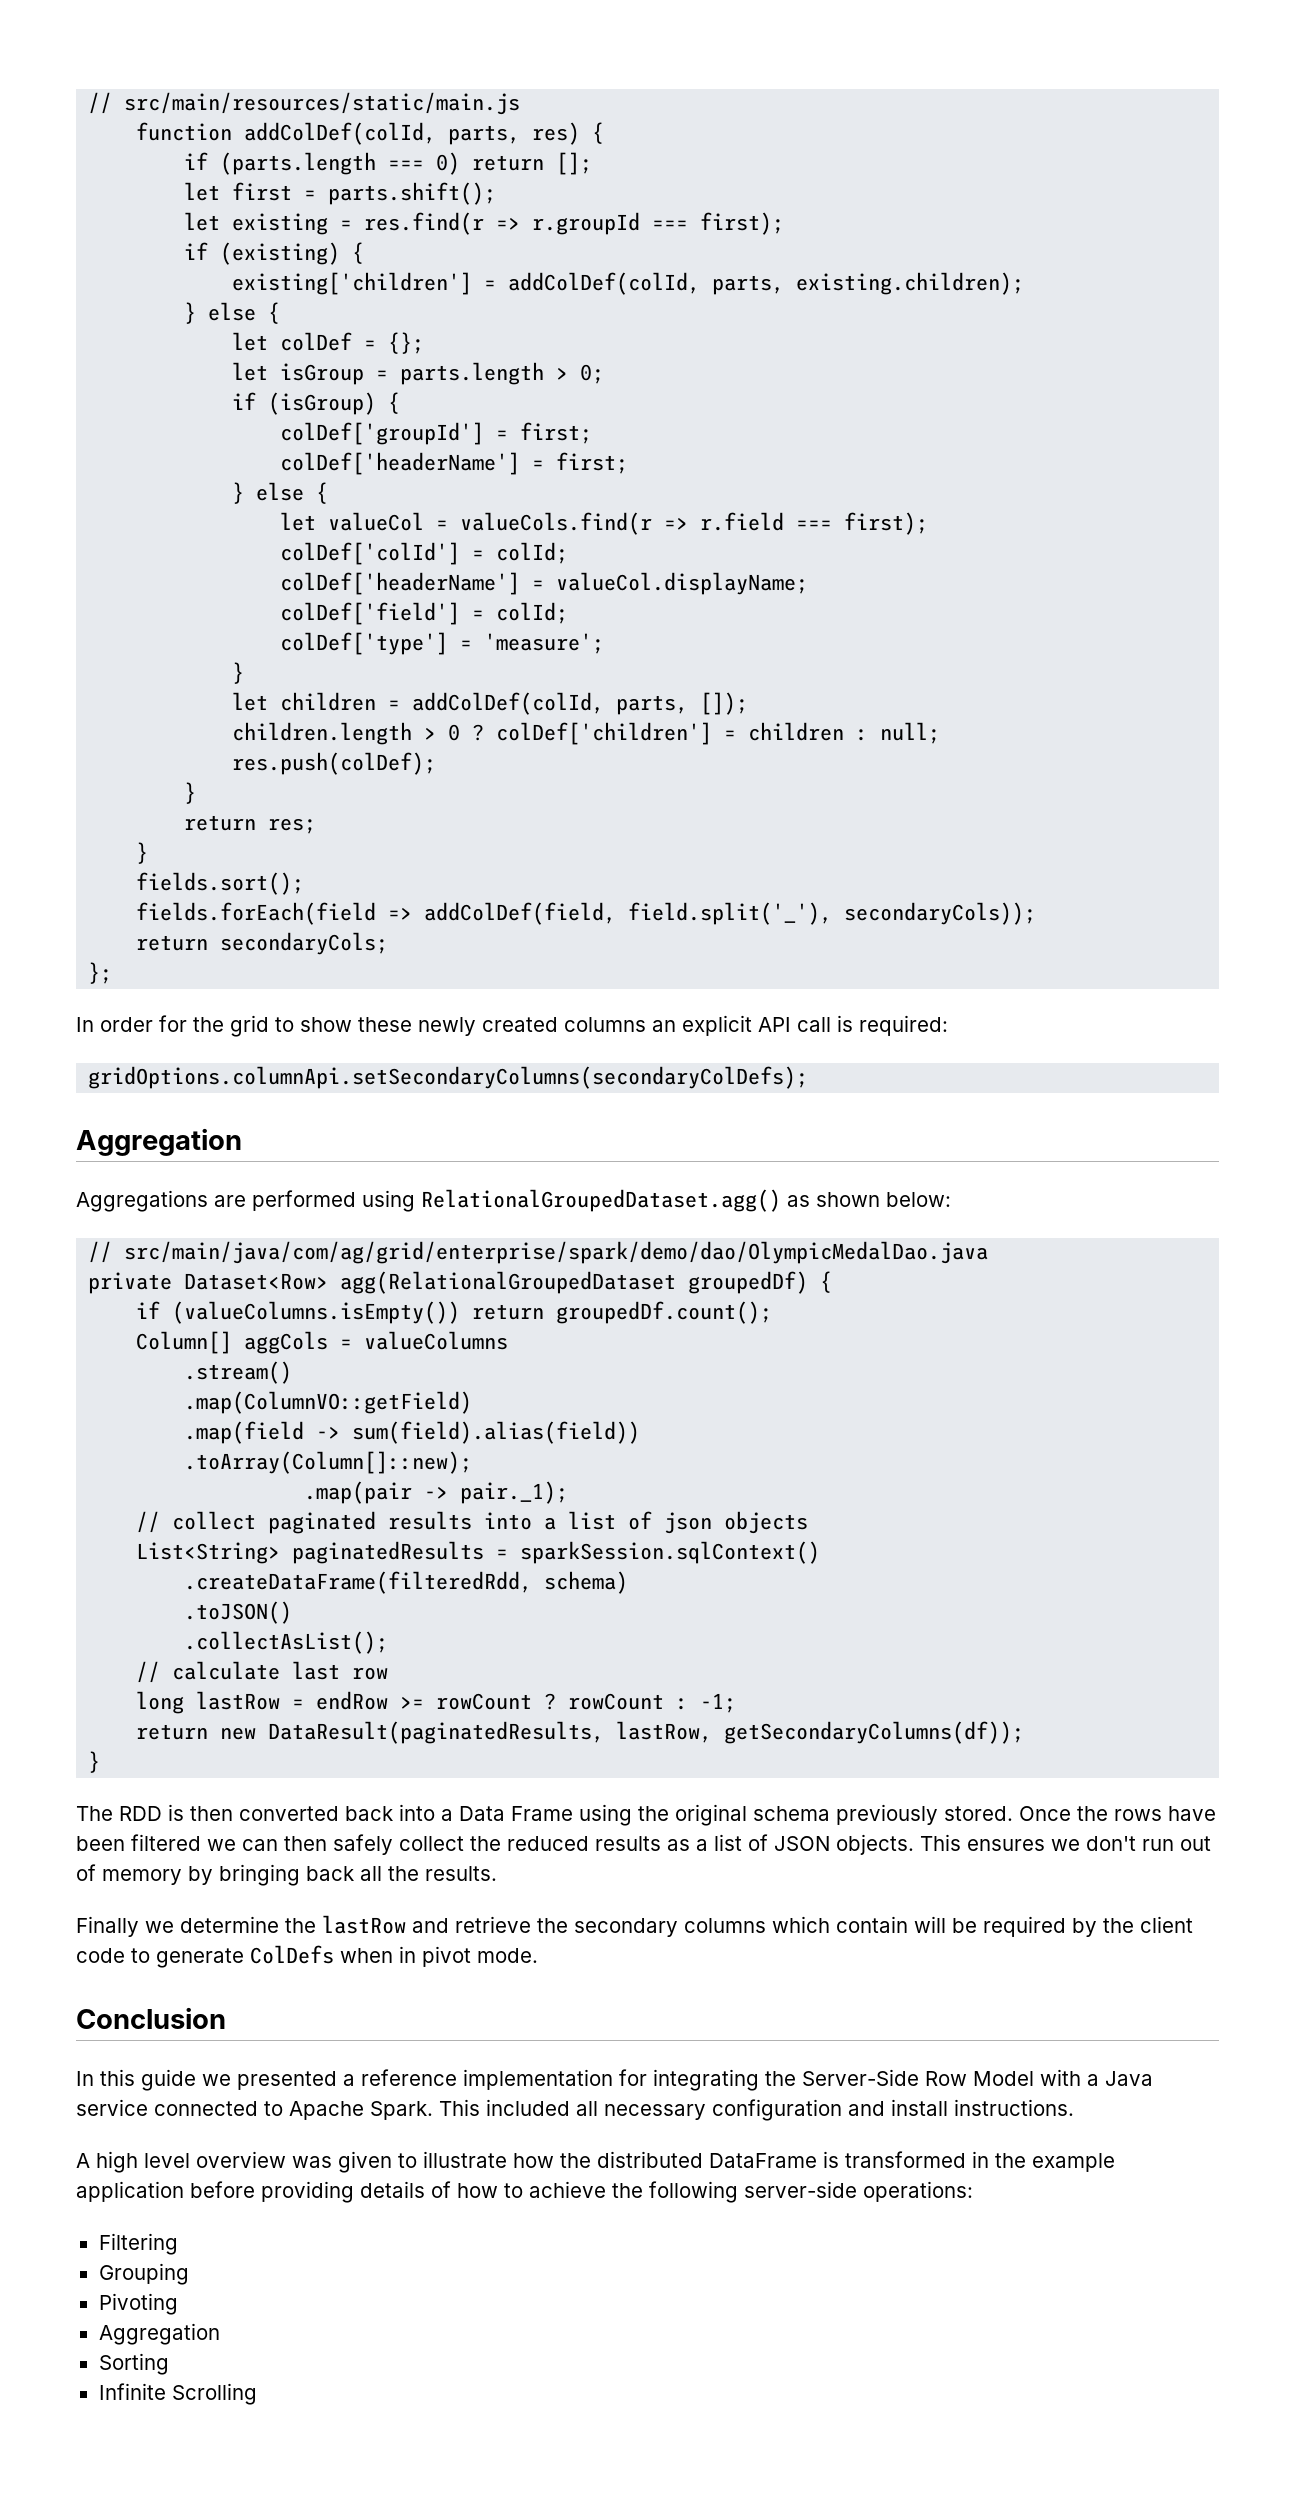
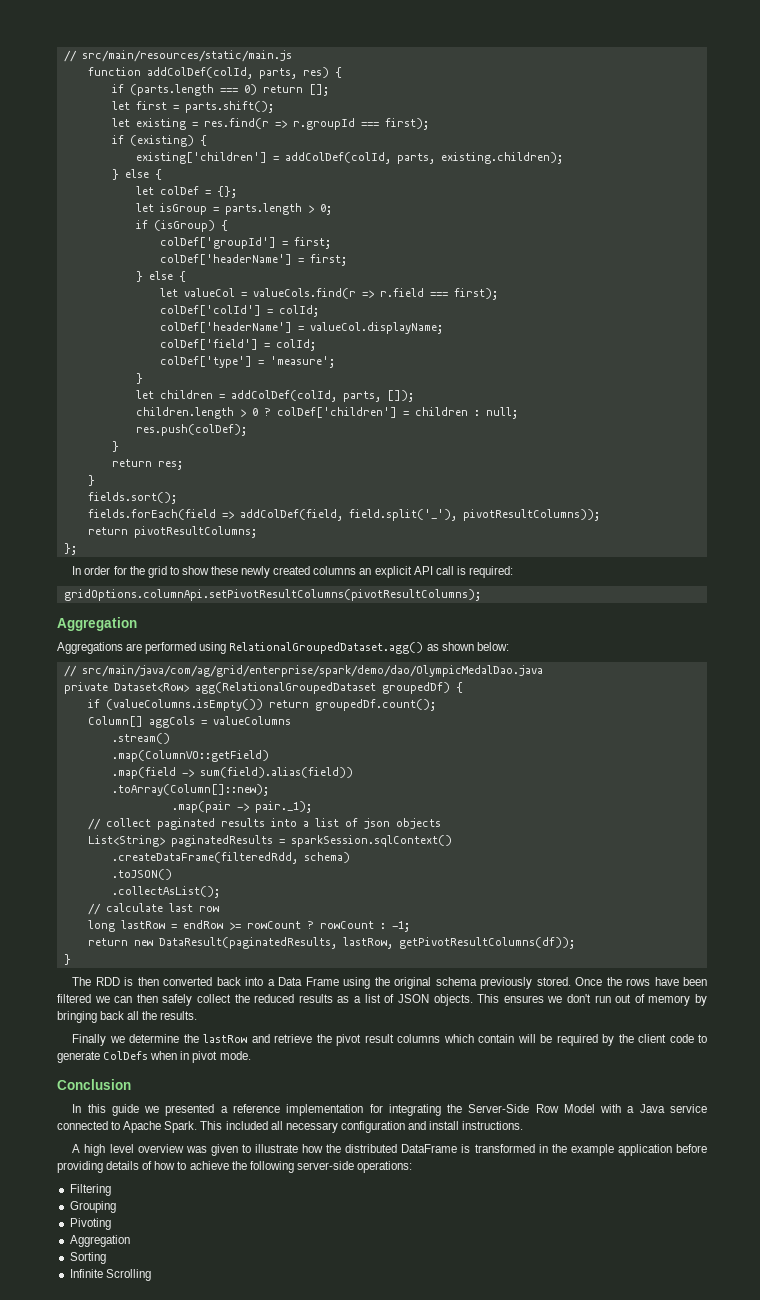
- fields.forEach(field => addColDef(field, field.split('_'), secondaryCols));
- return secondaryCols;
+ fields.forEach(field => addColDef(field, field.split('_'), pivotResultColumns));
+ return pivotResultColumns;
- gridOptions.columnApi.setSecondaryColumns(secondaryColDefs);
+ gridOptions.columnApi.setPivotResultColumns(pivotResultColumns);
- return new DataResult(paginatedResults, lastRow, getSecondaryColumns(df));
+ return new DataResult(paginatedResults, lastRow, getPivotResultColumns(df));
- Finally we determine the lastRow and retrieve the secondary columns which contain will be required by the client code to generate ColDefs when in pivot mode.
+ Finally we determine the lastRow and retrieve the pivot result columns which contain will be required by the client code to generate ColDefs when in pivot mode.

